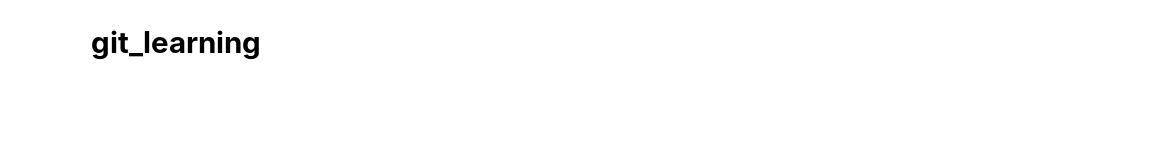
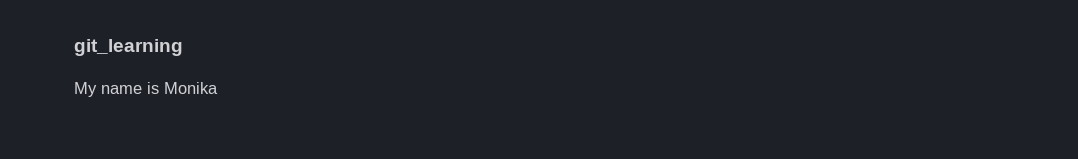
+ My name is Monika

